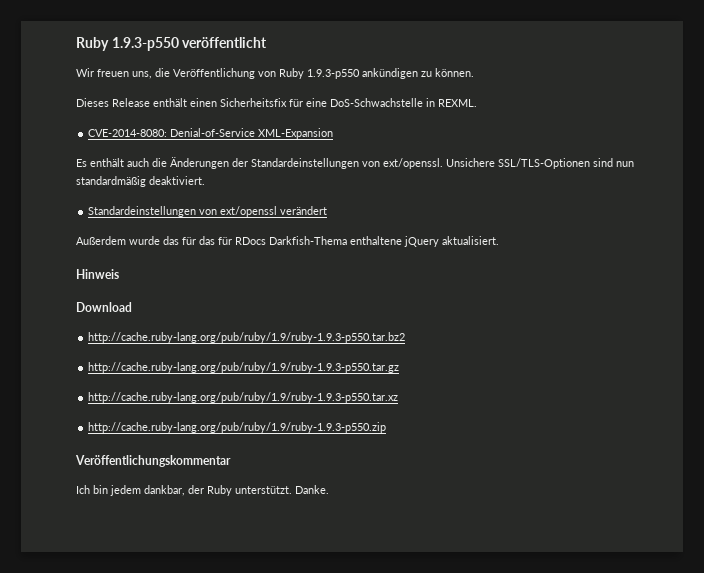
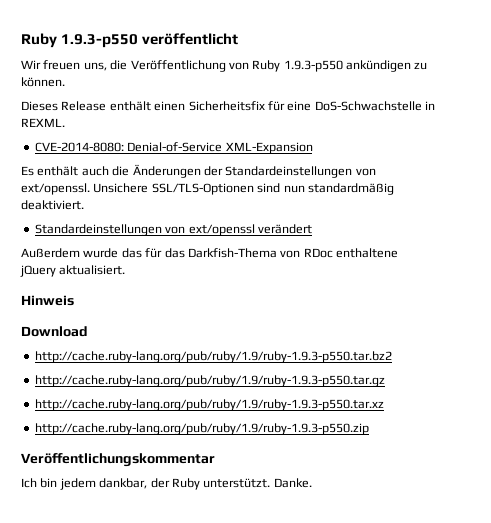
- Außerdem wurde das für das für RDocs Darkfish-Thema enthaltene jQuery aktualisiert.
+ Außerdem wurde das für das Darkfish-Thema von RDoc enthaltene jQuery aktualisiert.

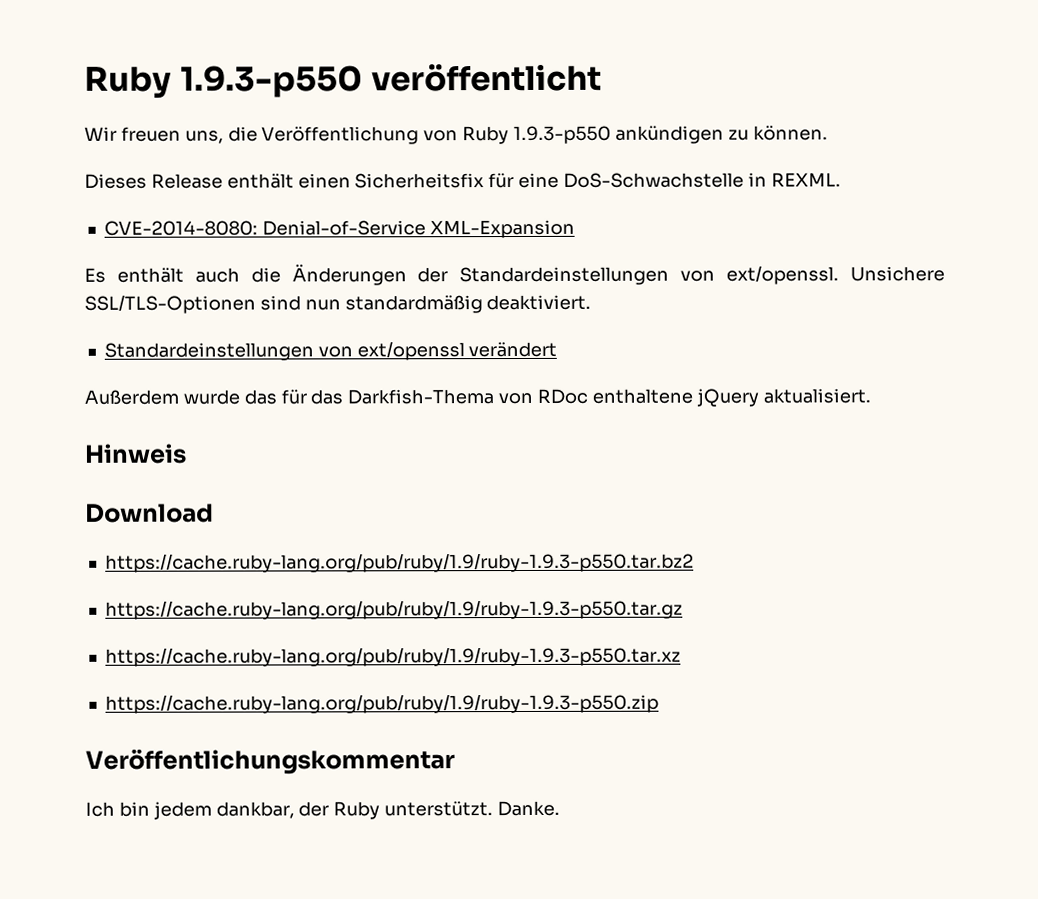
- http://cache.ruby-lang.org/pub/ruby/1.9/ruby-1.9.3-p550.tar.bz2
- http://cache.ruby-lang.org/pub/ruby/1.9/ruby-1.9.3-p550.tar.gz
- http://cache.ruby-lang.org/pub/ruby/1.9/ruby-1.9.3-p550.tar.xz
- http://cache.ruby-lang.org/pub/ruby/1.9/ruby-1.9.3-p550.zip
+ https://cache.ruby-lang.org/pub/ruby/1.9/ruby-1.9.3-p550.tar.bz2
+ https://cache.ruby-lang.org/pub/ruby/1.9/ruby-1.9.3-p550.tar.gz
+ https://cache.ruby-lang.org/pub/ruby/1.9/ruby-1.9.3-p550.tar.xz
+ https://cache.ruby-lang.org/pub/ruby/1.9/ruby-1.9.3-p550.zip

